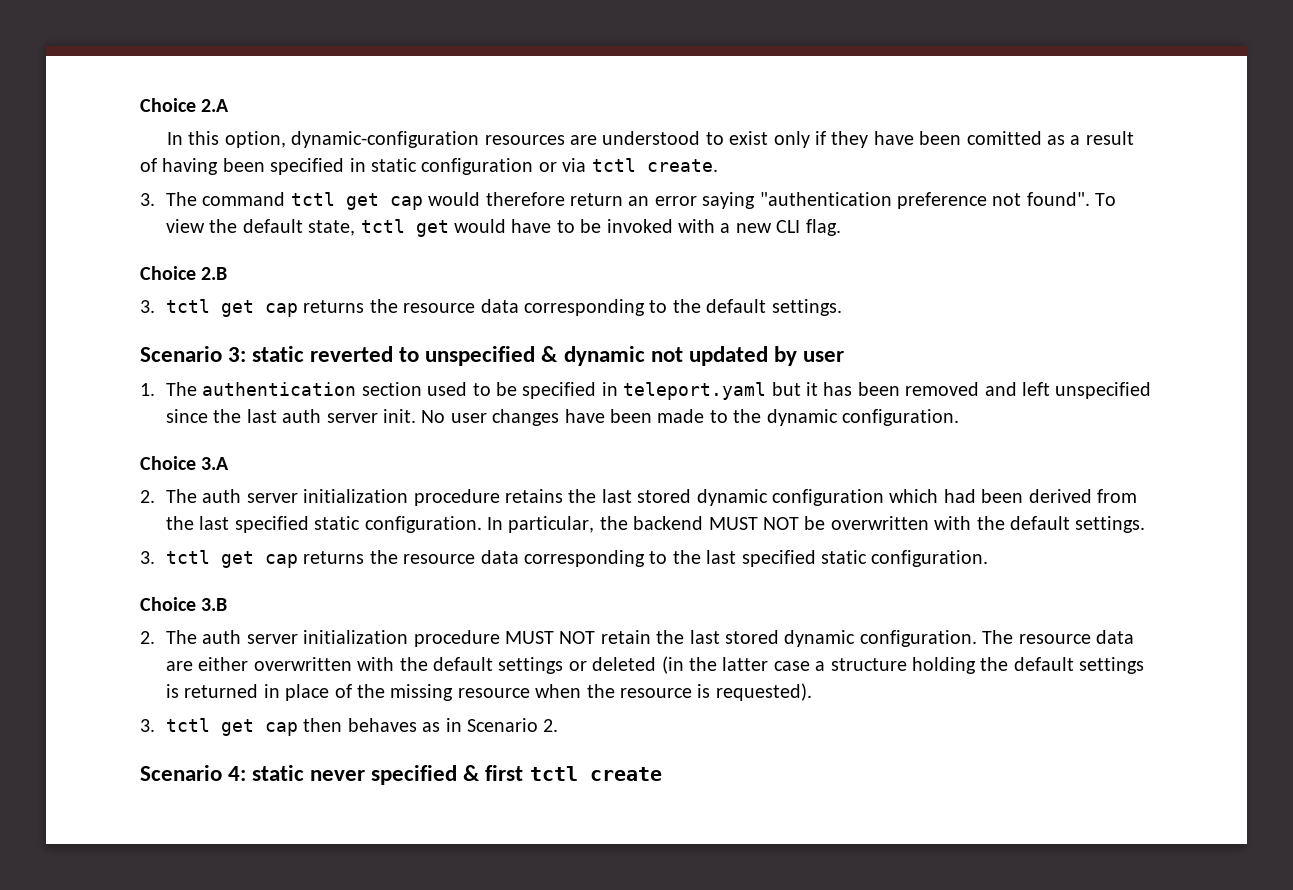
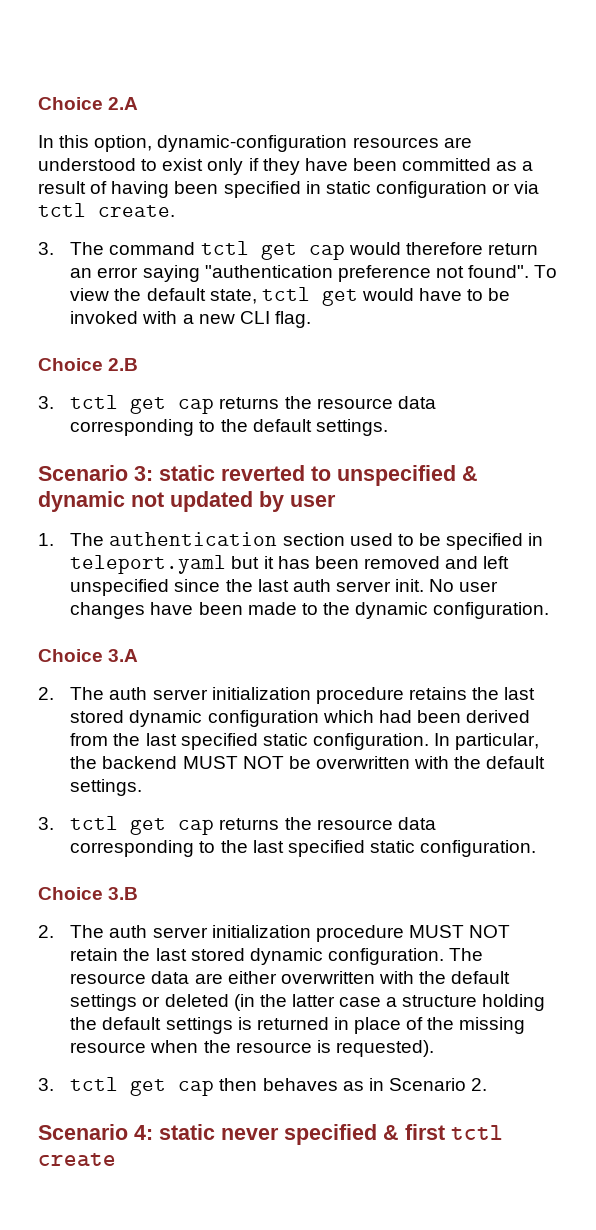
- In this option, dynamic-configuration resources are understood to exist only if they have been comitted as a result of having been specified in static configuration or via tctl create.
+ In this option, dynamic-configuration resources are understood to exist only if they have been committed as a result of having been specified in static configuration or via tctl create.

